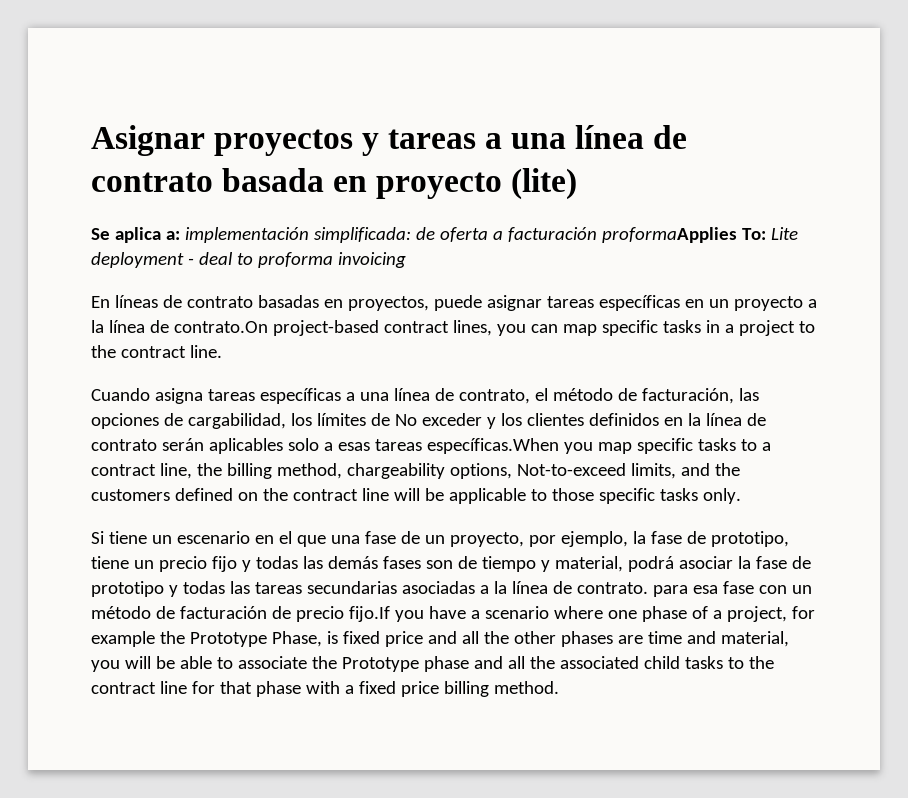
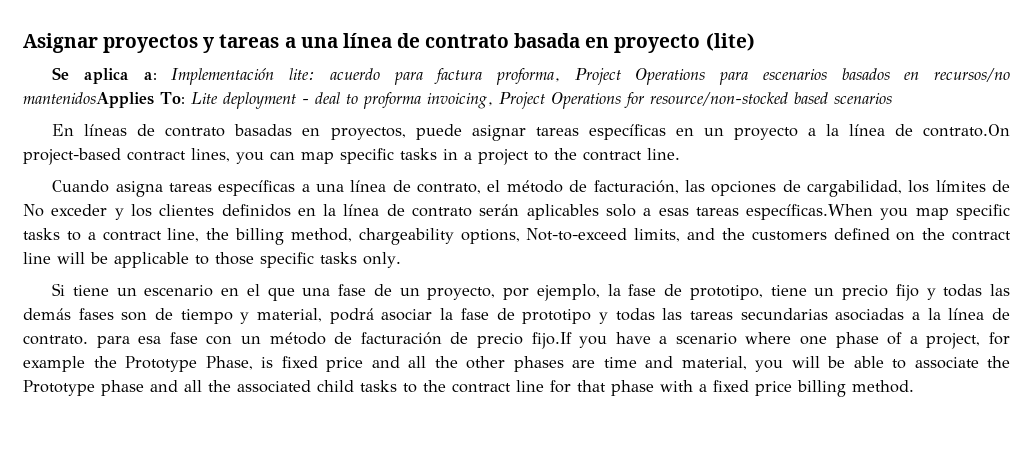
- Se aplica a: implementación simplificada: de oferta a facturación proformaApplies To: Lite deployment - deal to proforma invoicing
+ Se aplica a: Implementación lite: acuerdo para factura proforma, Project Operations para escenarios basados en recursos/no mantenidosApplies To: Lite deployment - deal to proforma invoicing, Project Operations for resource/non-stocked based scenarios

